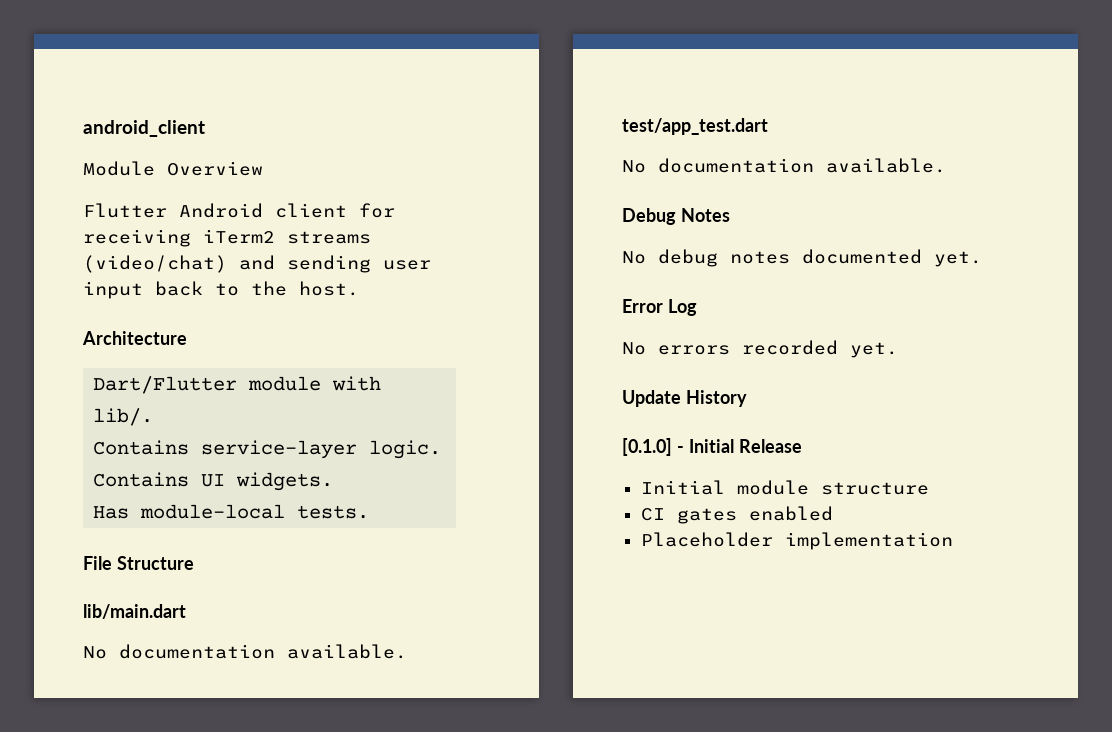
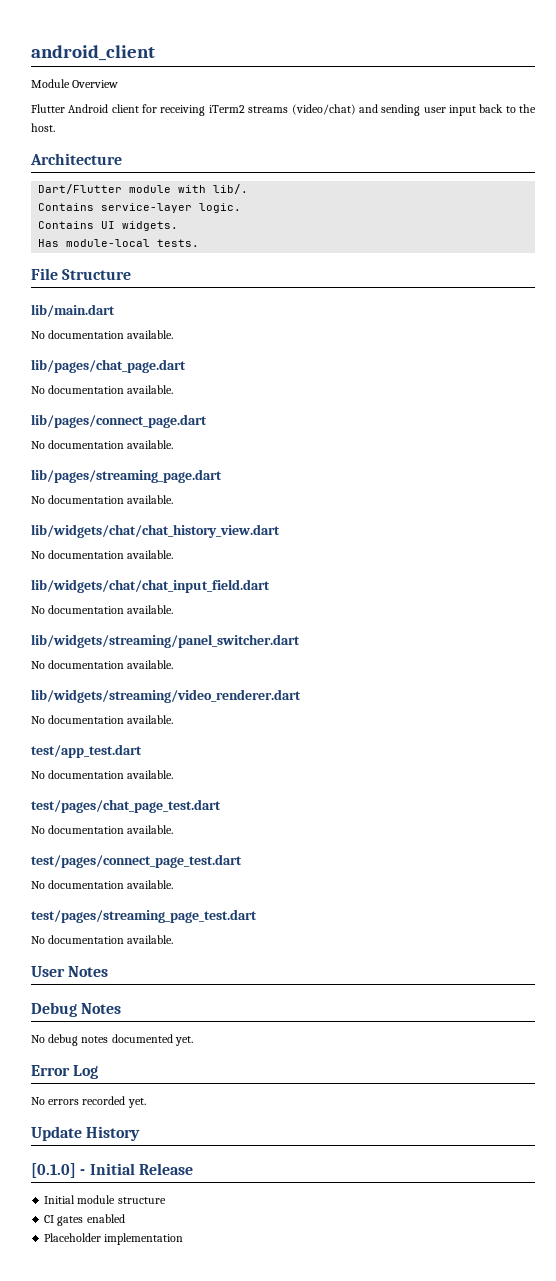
+ lib/pages/chat_page.dart
+ No documentation available.
+ lib/pages/connect_page.dart
+ No documentation available.
+ lib/pages/streaming_page.dart
+ No documentation available.
+ lib/widgets/chat/chat_history_view.dart
+ No documentation available.
+ lib/widgets/chat/chat_input_field.dart
+ No documentation available.
+ lib/widgets/streaming/panel_switcher.dart
+ No documentation available.
+ lib/widgets/streaming/video_renderer.dart
+ No documentation available.
  test/app_test.dart
  No documentation available.
+ test/pages/chat_page_test.dart
+ No documentation available.
+ test/pages/connect_page_test.dart
+ No documentation available.
+ test/pages/streaming_page_test.dart
+ No documentation available.
+ User Notes

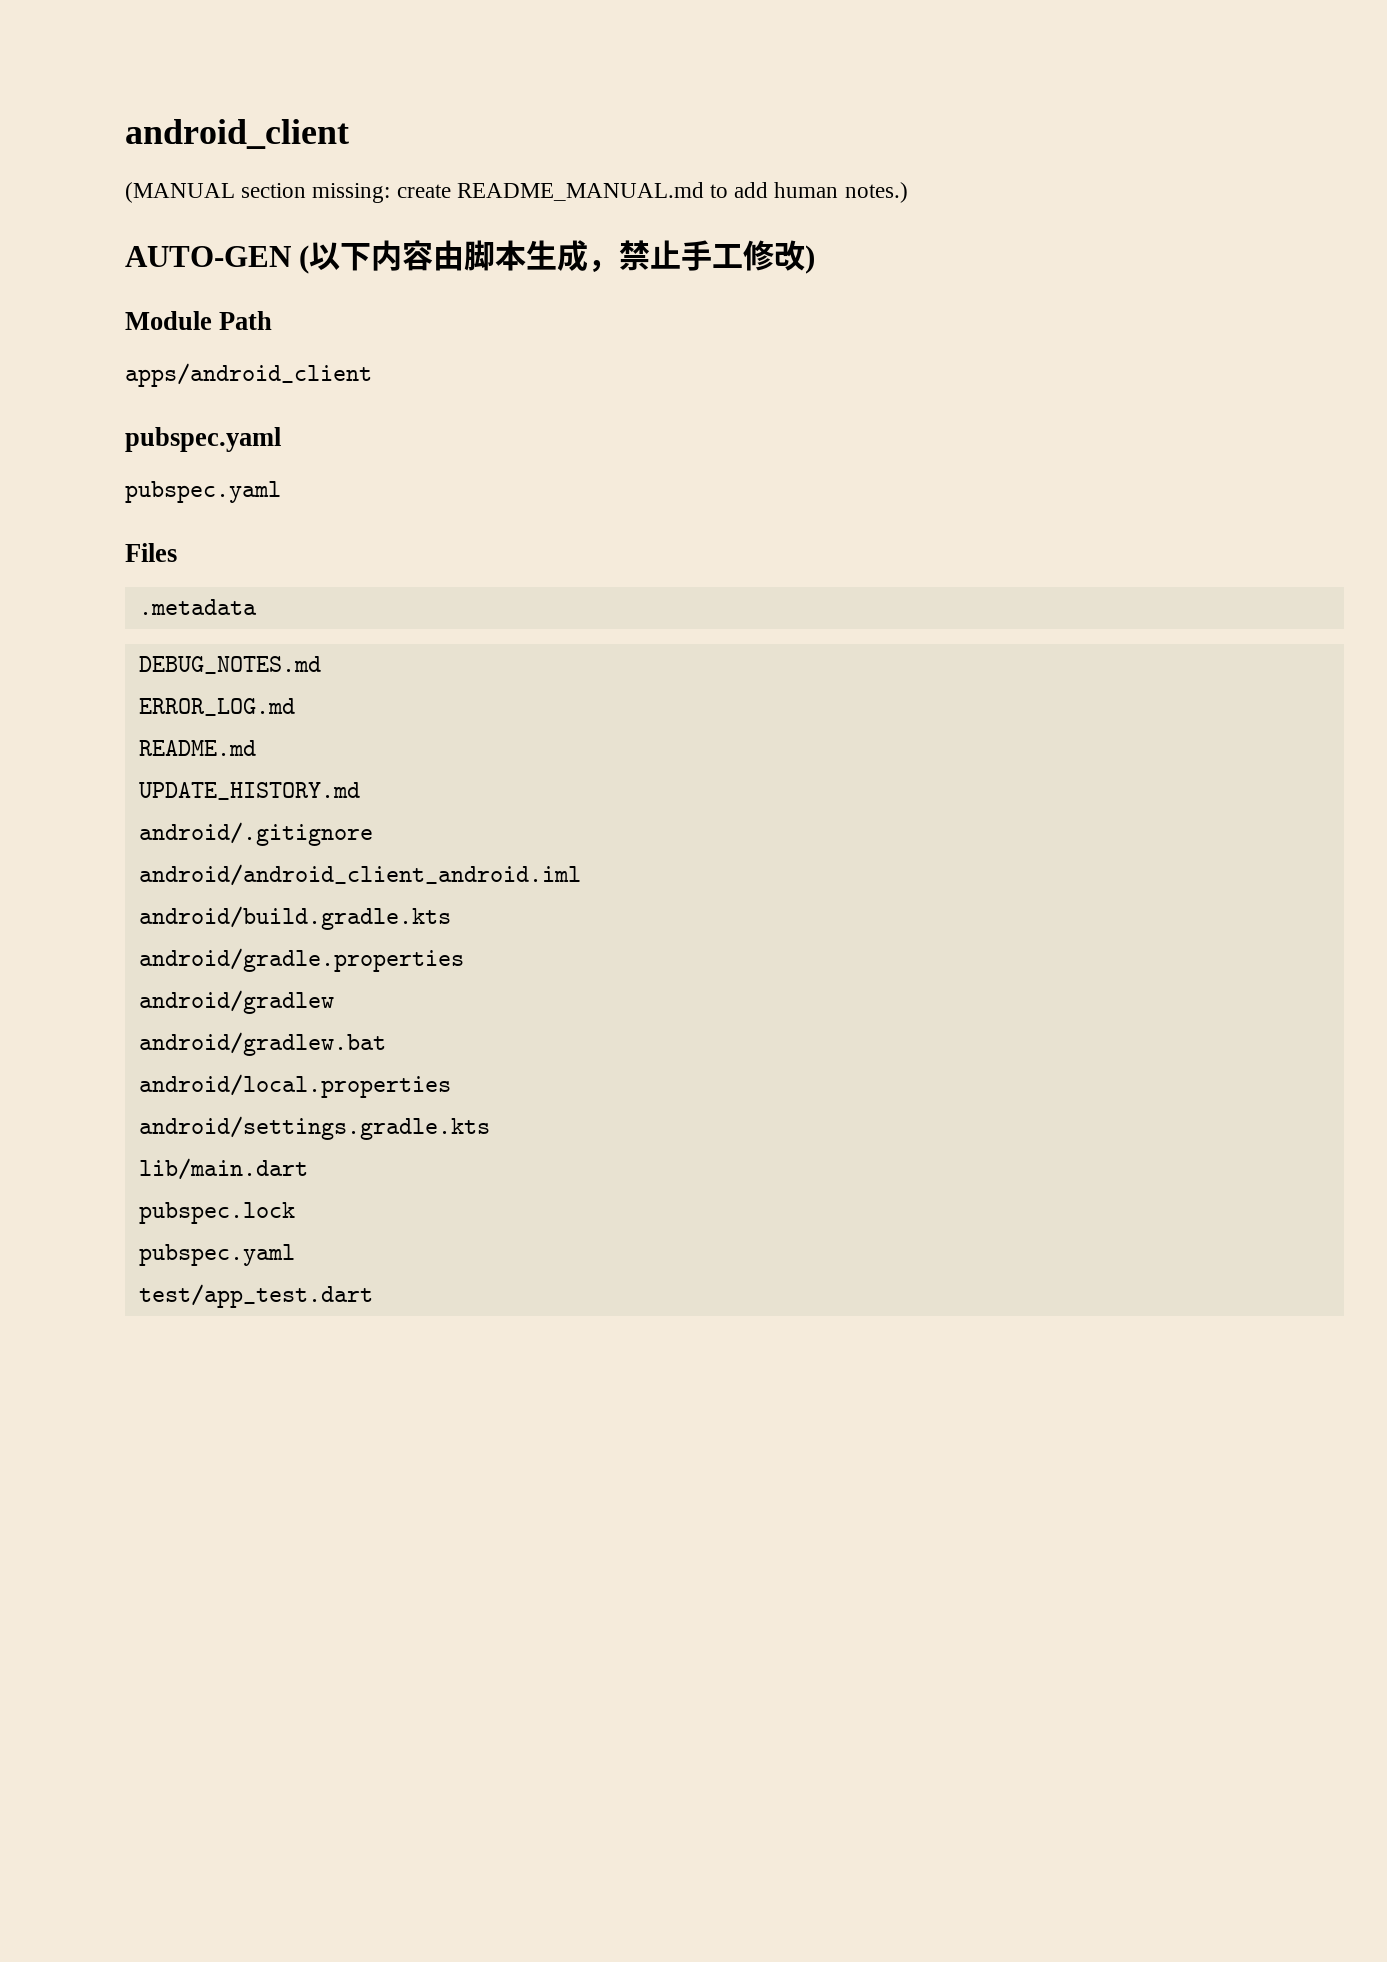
- Module Overview
- Flutter Android client for receiving iTerm2 streams (video/chat) and sending user input back to the host.
- Architecture
- Dart/Flutter module with lib/.
- Contains service-layer logic.
- Contains UI widgets.
- Has module-local tests.
- File Structure
+ (MANUAL section missing: create README_MANUAL.md to add human notes.)
+ AUTO-GEN (以下内容由脚本生成，禁止手工修改)
+ Module Path
+ apps/android_client
+ pubspec.yaml
+ pubspec.yaml
+ Files
+ .metadata
+ DEBUG_NOTES.md
+ ERROR_LOG.md
+ README.md
+ UPDATE_HISTORY.md
+ android/.gitignore
+ android/android_client_android.iml
+ android/build.gradle.kts
+ android/gradle.properties
+ android/gradlew
+ android/gradlew.bat
+ android/local.properties
+ android/settings.gradle.kts
  lib/main.dart
- No documentation available.
- lib/pages/chat_page.dart
- No documentation available.
- lib/pages/connect_page.dart
- No documentation available.
- lib/pages/streaming_page.dart
- No documentation available.
- lib/widgets/chat/chat_history_view.dart
- No documentation available.
- lib/widgets/chat/chat_input_field.dart
- No documentation available.
- lib/widgets/streaming/panel_switcher.dart
- No documentation available.
- lib/widgets/streaming/video_renderer.dart
- No documentation available.
+ pubspec.lock
+ pubspec.yaml
  test/app_test.dart
- No documentation available.
- test/pages/chat_page_test.dart
- No documentation available.
- test/pages/connect_page_test.dart
- No documentation available.
- test/pages/streaming_page_test.dart
- No documentation available.
- User Notes
- Debug Notes
- No debug notes documented yet.
- Error Log
- No errors recorded yet.
- Update History
- [0.1.0] - Initial Release
- Initial module structure
- CI gates enabled
- Placeholder implementation

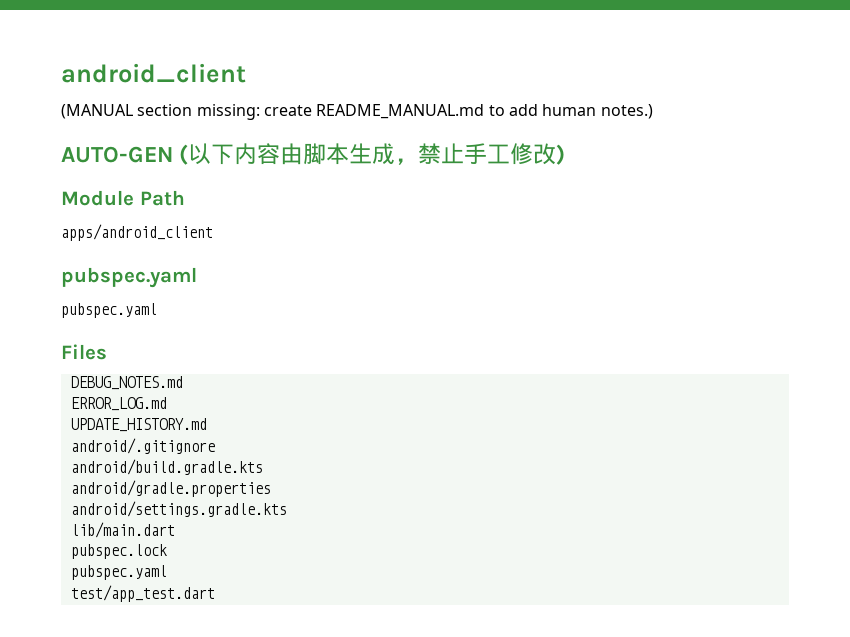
- .metadata
- README.md
- android/android_client_android.iml
- android/gradlew
- android/gradlew.bat
- android/local.properties

